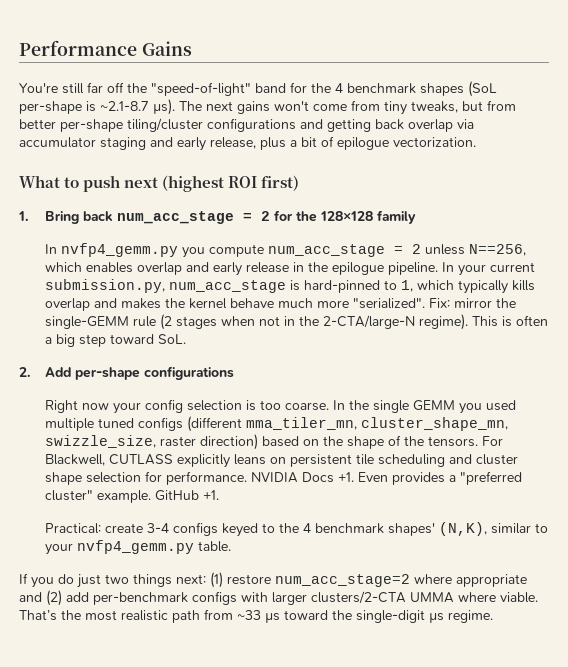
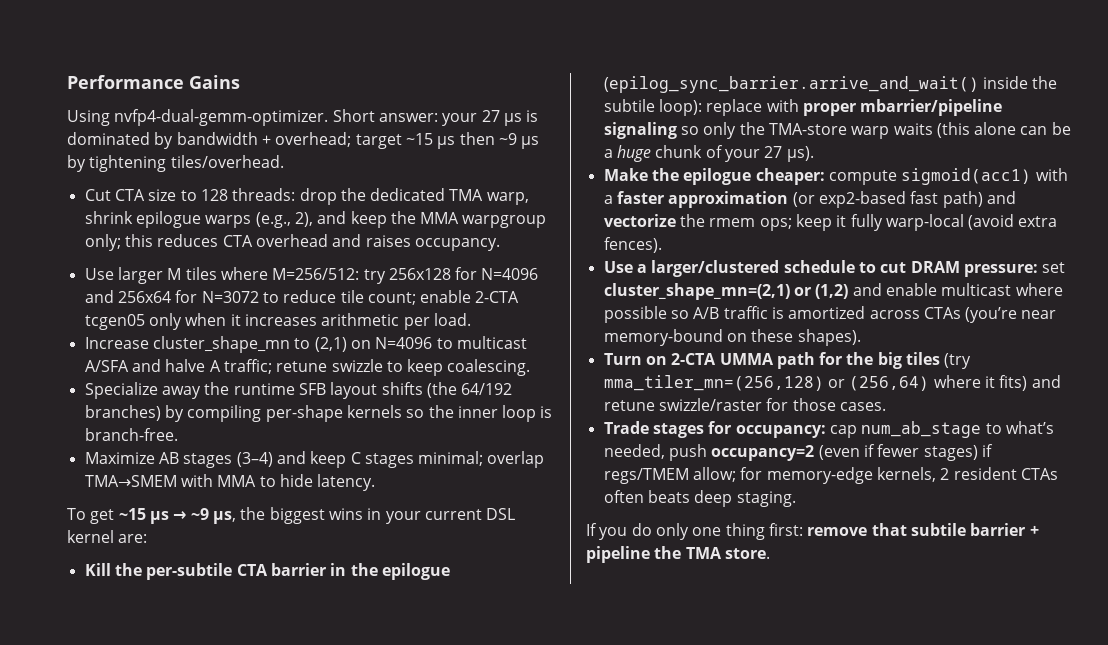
- You're still far off the "speed-of-light" band for the 4 benchmark shapes (SoL per-shape is ~2.1-8.7 µs). The next gains won't come from tiny tweaks, but from better per-shape tiling/cluster configurations and getting back overlap via accumulator staging and early release, plus a bit of epilogue vectorization.
- What to push next (highest ROI first)
- 1. Bring back num_acc_stage = 2 for the 128×128 family
- In nvfp4_gemm.py you compute num_acc_stage = 2 unless N==256, which enables overlap and early release in the epilogue pipeline. In your current submission.py, num_acc_stage is hard-pinned to 1, which typically kills overlap and makes the kernel behave much more "serialized". Fix: mirror the single-GEMM rule (2 stages when not in the 2-CTA/large-N regime). This is often a big step toward SoL.
- 2. Add per-shape configurations
- Right now your config selection is too coarse. In the single GEMM you used multiple tuned configs (different mma_tiler_mn, cluster_shape_mn, swizzle_size, raster direction) based on the shape of the tensors. For Blackwell, CUTLASS explicitly leans on persistent tile scheduling and cluster shape selection for performance. NVIDIA Docs +1. Even provides a "preferred cluster" example. GitHub +1.
- Practical: create 3-4 configs keyed to the 4 benchmark shapes' (N,K), similar to your nvfp4_gemm.py table.
- If you do just two things next: (1) restore num_acc_stage=2 where appropriate and (2) add per-benchmark configs with larger clusters/2-CTA UMMA where viable. That’s the most realistic path from ~33 µs toward the single-digit µs regime.
+ Using nvfp4-dual-gemm-optimizer. Short answer: your 27 µs is dominated by bandwidth + overhead; target ~15 µs then ~9 µs by tightening tiles/overhead.
+ Cut CTA size to 128 threads: drop the dedicated TMA warp, shrink epilogue warps (e.g., 2), and keep the MMA warpgroup only; this reduces CTA overhead and raises occupancy.
+ Use larger M tiles where M=256/512: try 256x128 for N=4096 and 256x64 for N=3072 to reduce tile count; enable 2-CTA tcgen05 only when it increases arithmetic per load.
+ Increase cluster_shape_mn to (2,1) on N=4096 to multicast A/SFA and halve A traffic; retune swizzle to keep coalescing.
+ Specialize away the runtime SFB layout shifts (the 64/192 branches) by compiling per‑shape kernels so the inner loop is branch‑free.
+ Maximize AB stages (3–4) and keep C stages minimal; overlap TMA→SMEM with MMA to hide latency.
+ To get ~15 µs → ~9 µs, the biggest wins in your current DSL kernel are:
+ Kill the per-subtile CTA barrier in the epilogue (epilog_sync_barrier.arrive_and_wait() inside the subtile loop): replace with proper mbarrier/pipeline signaling so only the TMA-store warp waits (this alone can be a huge chunk of your 27 µs).
+ Make the epilogue cheaper: compute sigmoid(acc1) with a faster approximation (or exp2-based fast path) and vectorize the rmem ops; keep it fully warp-local (avoid extra fences).
+ Use a larger/clustered schedule to cut DRAM pressure: set cluster_shape_mn=(2,1) or (1,2) and enable multicast where possible so A/B traffic is amortized across CTAs (you’re near memory-bound on these shapes).
+ Turn on 2-CTA UMMA path for the big tiles (try mma_tiler_mn=(256,128) or (256,64) where it fits) and retune swizzle/raster for those cases.
+ Trade stages for occupancy: cap num_ab_stage to what’s needed, push occupancy=2 (even if fewer stages) if regs/TMEM allow; for memory-edge kernels, 2 resident CTAs often beats deep staging.
+ If you do only one thing first: remove that subtile barrier + pipeline the TMA store.

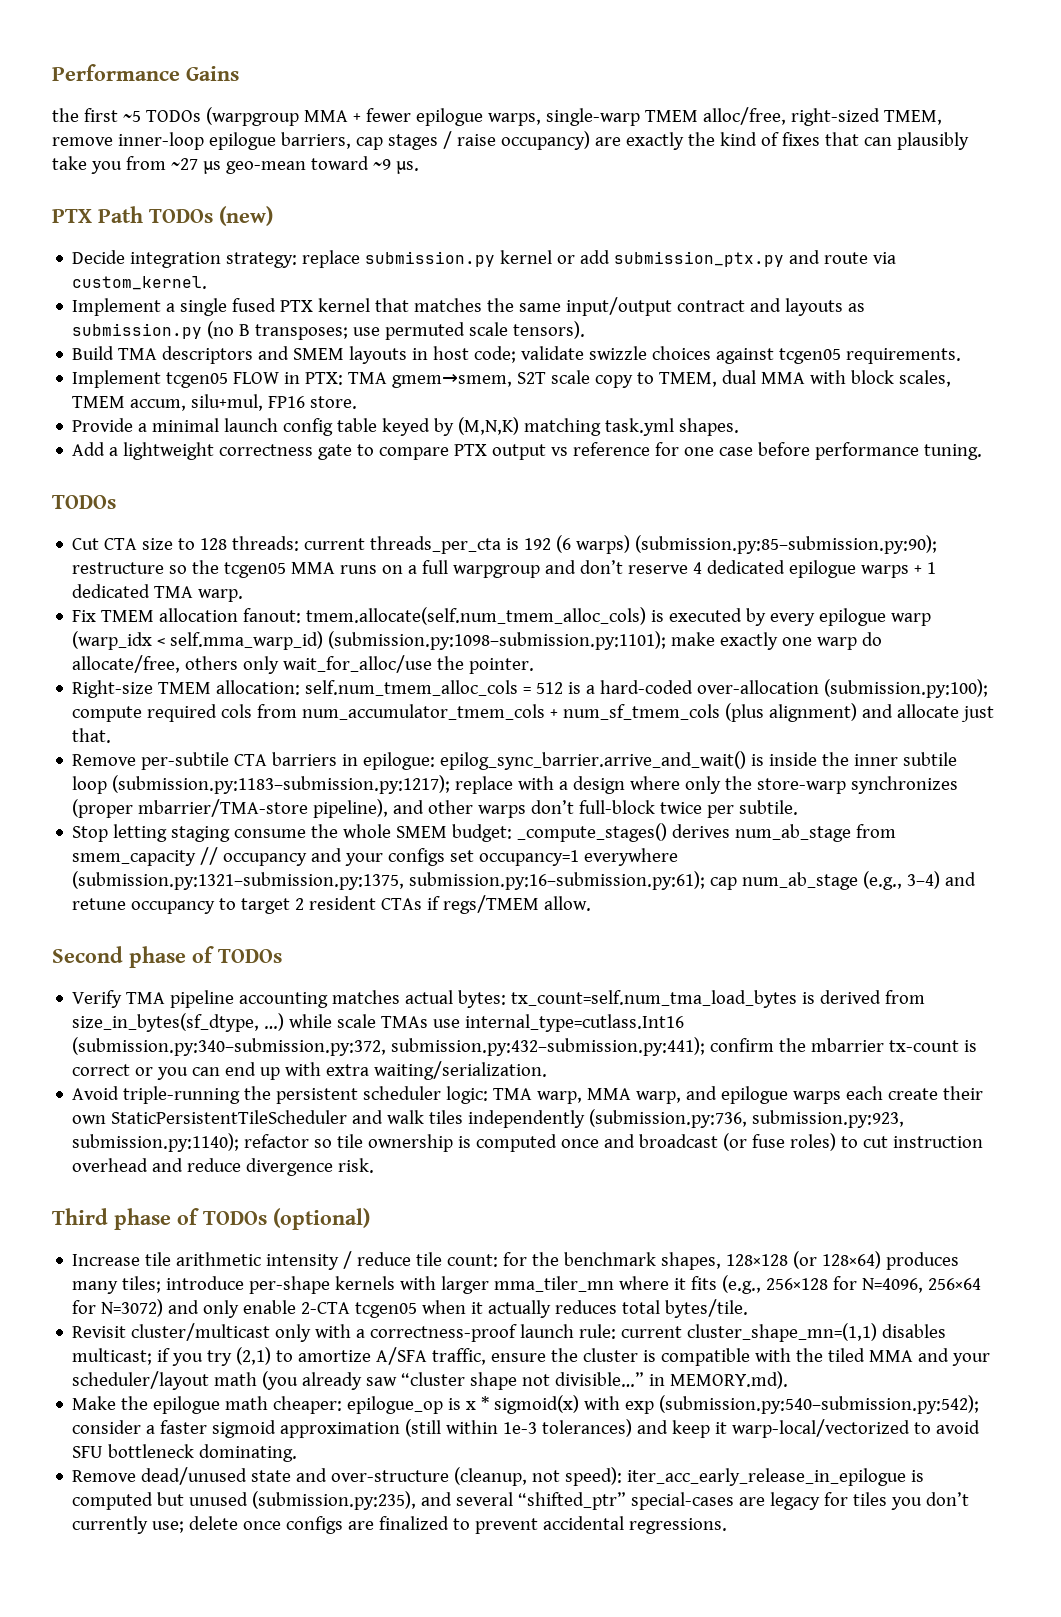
- Using nvfp4-dual-gemm-optimizer. Short answer: your 27 µs is dominated by bandwidth + overhead; target ~15 µs then ~9 µs by tightening tiles/overhead.
+ the first ~5 TODOs (warpgroup MMA + fewer epilogue warps, single-warp TMEM alloc/free, right-sized TMEM, remove inner-loop epilogue barriers, cap stages / raise occupancy) are exactly the kind of fixes that can plausibly take you from ~27 µs geo-mean toward ~9 µs.
+ PTX Path TODOs (new)
+ Decide integration strategy: replace submission.py kernel or add submission_ptx.py and route via custom_kernel.
+ Implement a single fused PTX kernel that matches the same input/output contract and layouts as submission.py (no B transposes; use permuted scale tensors).
+ Build TMA descriptors and SMEM layouts in host code; validate swizzle choices against tcgen05 requirements.
+ Implement tcgen05 FLOW in PTX: TMA gmem→smem, S2T scale copy to TMEM, dual MMA with block scales, TMEM accum, silu+mul, FP16 store.
+ Provide a minimal launch config table keyed by (M,N,K) matching task.yml shapes.
+ Add a lightweight correctness gate to compare PTX output vs reference for one case before performance tuning.
+ TODOs
- Cut CTA size to 128 threads: drop the dedicated TMA warp, shrink epilogue warps (e.g., 2), and keep the MMA warpgroup only; this reduces CTA overhead and raises occupancy.
- Use larger M tiles where M=256/512: try 256x128 for N=4096 and 256x64 for N=3072 to reduce tile count; enable 2-CTA tcgen05 only when it increases arithmetic per load.
- Increase cluster_shape_mn to (2,1) on N=4096 to multicast A/SFA and halve A traffic; retune swizzle to keep coalescing.
- Specialize away the runtime SFB layout shifts (the 64/192 branches) by compiling per‑shape kernels so the inner loop is branch‑free.
- Maximize AB stages (3–4) and keep C stages minimal; overlap TMA→SMEM with MMA to hide latency.
- To get ~15 µs → ~9 µs, the biggest wins in your current DSL kernel are:
- Kill the per-subtile CTA barrier in the epilogue (epilog_sync_barrier.arrive_and_wait() inside the subtile loop): replace with proper mbarrier/pipeline signaling so only the TMA-store warp waits (this alone can be a huge chunk of your 27 µs).
- Make the epilogue cheaper: compute sigmoid(acc1) with a faster approximation (or exp2-based fast path) and vectorize the rmem ops; keep it fully warp-local (avoid extra fences).
- Use a larger/clustered schedule to cut DRAM pressure: set cluster_shape_mn=(2,1) or (1,2) and enable multicast where possible so A/B traffic is amortized across CTAs (you’re near memory-bound on these shapes).
- Turn on 2-CTA UMMA path for the big tiles (try mma_tiler_mn=(256,128) or (256,64) where it fits) and retune swizzle/raster for those cases.
- Trade stages for occupancy: cap num_ab_stage to what’s needed, push occupancy=2 (even if fewer stages) if regs/TMEM allow; for memory-edge kernels, 2 resident CTAs often beats deep staging.
- If you do only one thing first: remove that subtile barrier + pipeline the TMA store.
+ Cut CTA size to 128 threads: current threads_per_cta is 192 (6 warps) (submission.py:85–submission.py:90); restructure so the tcgen05 MMA runs on a full warpgroup and don’t reserve 4 dedicated epilogue warps + 1 dedicated TMA warp.
+ Fix TMEM allocation fanout: tmem.allocate(self.num_tmem_alloc_cols) is executed by every epilogue warp (warp_idx < self.mma_warp_id) (submission.py:1098–submission.py:1101); make exactly one warp do allocate/free, others only wait_for_alloc/use the pointer.
+ Right-size TMEM allocation: self.num_tmem_alloc_cols = 512 is a hard-coded over-allocation (submission.py:100); compute required cols from num_accumulator_tmem_cols + num_sf_tmem_cols (plus alignment) and allocate just that.
+ Remove per-subtile CTA barriers in epilogue: epilog_sync_barrier.arrive_and_wait() is inside the inner subtile loop (submission.py:1183–submission.py:1217); replace with a design where only the store-warp synchronizes (proper mbarrier/TMA-store pipeline), and other warps don’t full-block twice per subtile.
+ Stop letting staging consume the whole SMEM budget: _compute_stages() derives num_ab_stage from smem_capacity // occupancy and your configs set occupancy=1 everywhere (submission.py:1321–submission.py:1375, submission.py:16–submission.py:61); cap num_ab_stage (e.g., 3–4) and retune occupancy to target 2 resident CTAs if regs/TMEM allow.
+ Second phase of TODOs
+ Verify TMA pipeline accounting matches actual bytes: tx_count=self.num_tma_load_bytes is derived from size_in_bytes(sf_dtype, …) while scale TMAs use internal_type=cutlass.Int16 (submission.py:340–submission.py:372, submission.py:432–submission.py:441); confirm the mbarrier tx-count is correct or you can end up with extra waiting/serialization.
+ Avoid triple-running the persistent scheduler logic: TMA warp, MMA warp, and epilogue warps each create their own StaticPersistentTileScheduler and walk tiles independently (submission.py:736, submission.py:923, submission.py:1140); refactor so tile ownership is computed once and broadcast (or fuse roles) to cut instruction overhead and reduce divergence risk.
+ Third phase of TODOs (optional)
+ Increase tile arithmetic intensity / reduce tile count: for the benchmark shapes, 128×128 (or 128×64) produces many tiles; introduce per-shape kernels with larger mma_tiler_mn where it fits (e.g., 256×128 for N=4096, 256×64 for N=3072) and only enable 2-CTA tcgen05 when it actually reduces total bytes/tile.
+ Revisit cluster/multicast only with a correctness-proof launch rule: current cluster_shape_mn=(1,1) disables multicast; if you try (2,1) to amortize A/SFA traffic, ensure the cluster is compatible with the tiled MMA and your scheduler/layout math (you already saw “cluster shape not divisible…” in MEMORY.md).
+ Make the epilogue math cheaper: epilogue_op is x * sigmoid(x) with exp (submission.py:540–submission.py:542); consider a faster sigmoid approximation (still within 1e-3 tolerances) and keep it warp-local/vectorized to avoid SFU bottleneck dominating.
+ Remove dead/unused state and over-structure (cleanup, not speed): iter_acc_early_release_in_epilogue is computed but unused (submission.py:235), and several “shifted_ptr” special-cases are legacy for tiles you don’t currently use; delete once configs are finalized to prevent accidental regressions.

